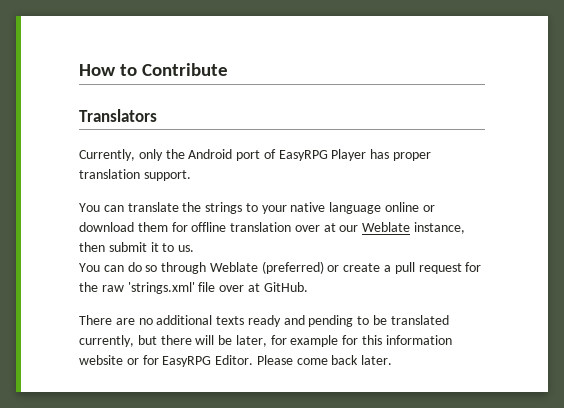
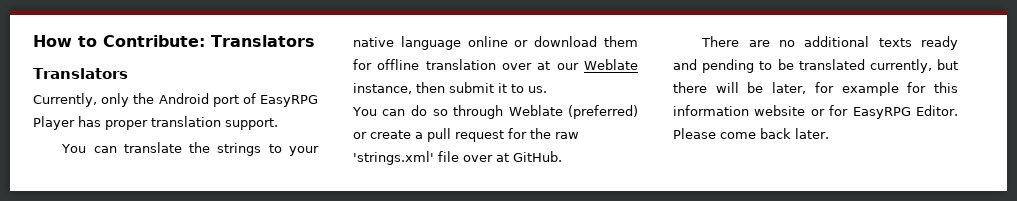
- How to Contribute
+ How to Contribute: Translators

